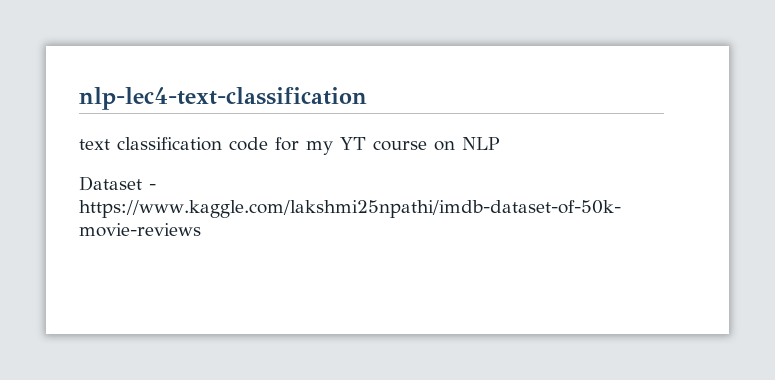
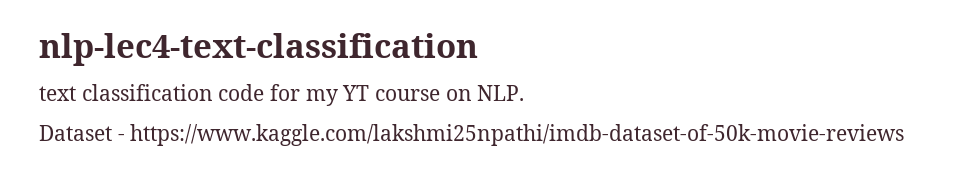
- text classification code for my YT course on NLP
+ text classification code for my YT course on NLP.

